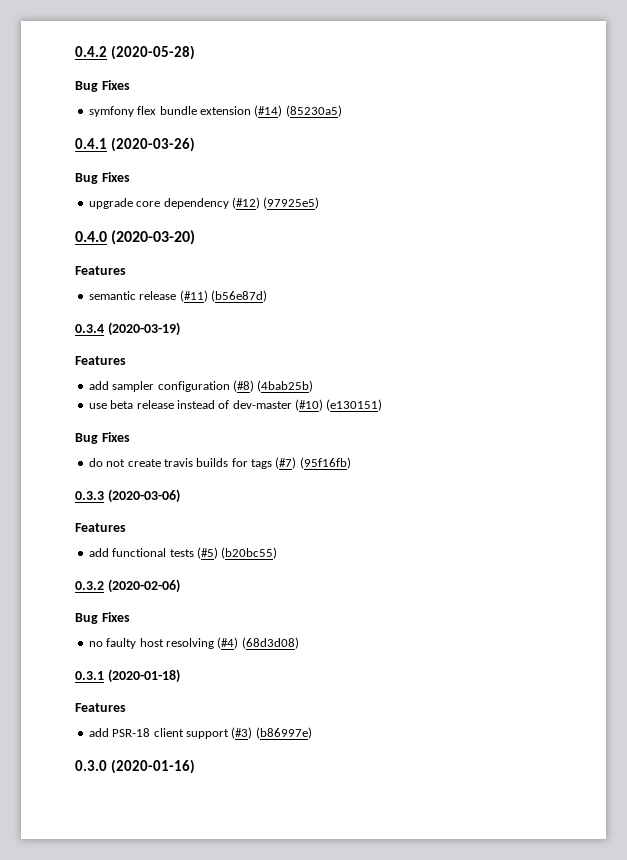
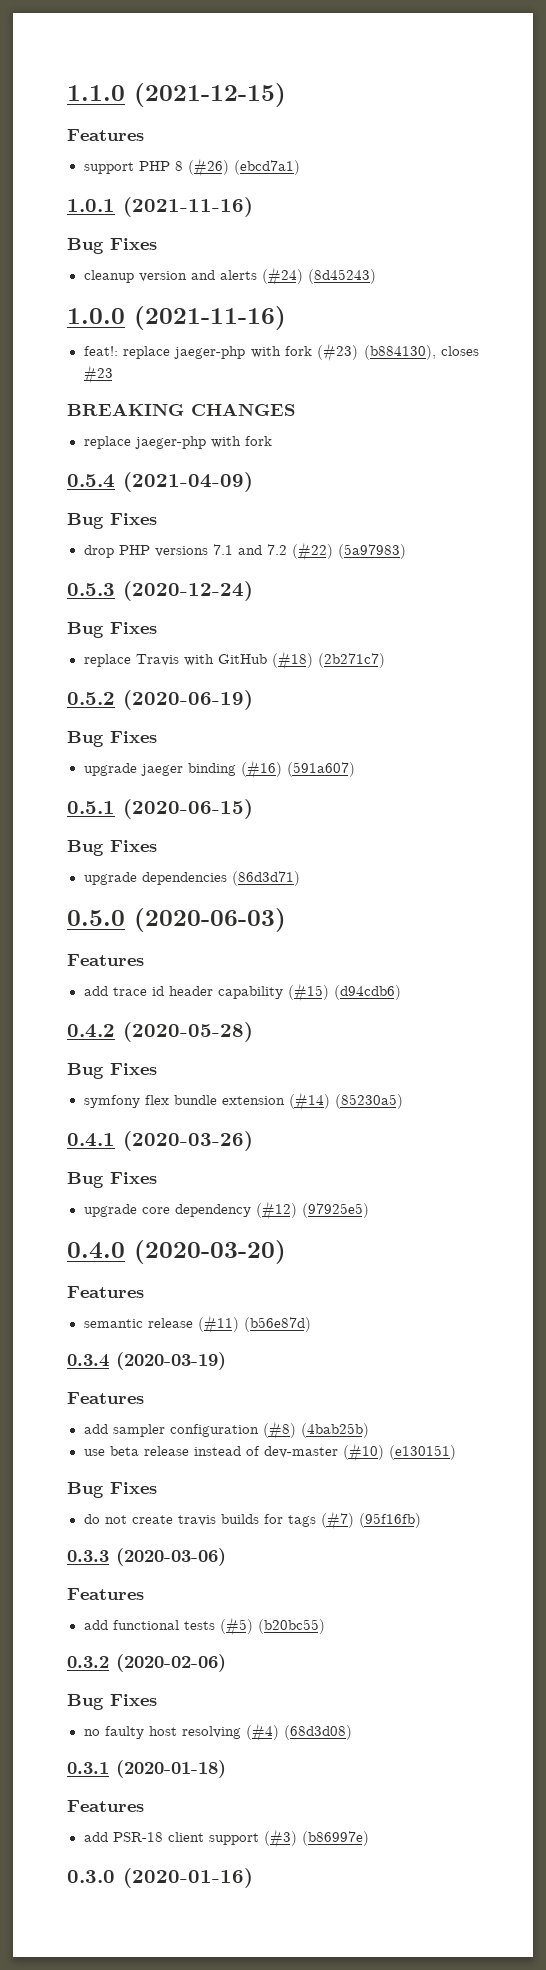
+ 1.1.0 (2021-12-15)
+ Features
+ support PHP 8 (#26) (ebcd7a1)
+ 1.0.1 (2021-11-16)
+ Bug Fixes
+ cleanup version and alerts (#24) (8d45243)
+ 1.0.0 (2021-11-16)
+ feat!: replace jaeger-php with fork (#23) (b884130), closes #23
+ BREAKING CHANGES
+ replace jaeger-php with fork
+ 0.5.4 (2021-04-09)
+ Bug Fixes
+ drop PHP versions 7.1 and 7.2 (#22) (5a97983)
+ 0.5.3 (2020-12-24)
+ Bug Fixes
+ replace Travis with GitHub (#18) (2b271c7)
+ 0.5.2 (2020-06-19)
+ Bug Fixes
+ upgrade jaeger binding (#16) (591a607)
+ 0.5.1 (2020-06-15)
+ Bug Fixes
+ upgrade dependencies (86d3d71)
+ 0.5.0 (2020-06-03)
+ Features
+ add trace id header capability (#15) (d94cdb6)

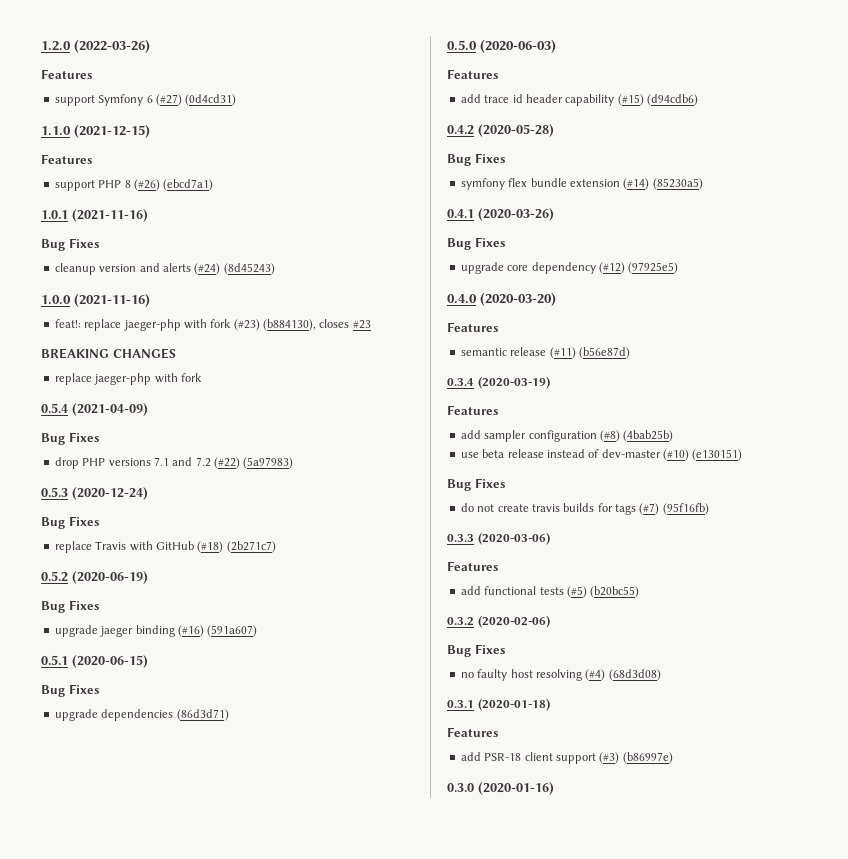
+ 1.2.0 (2022-03-26)
+ Features
+ support Symfony 6 (#27) (0d4cd31)

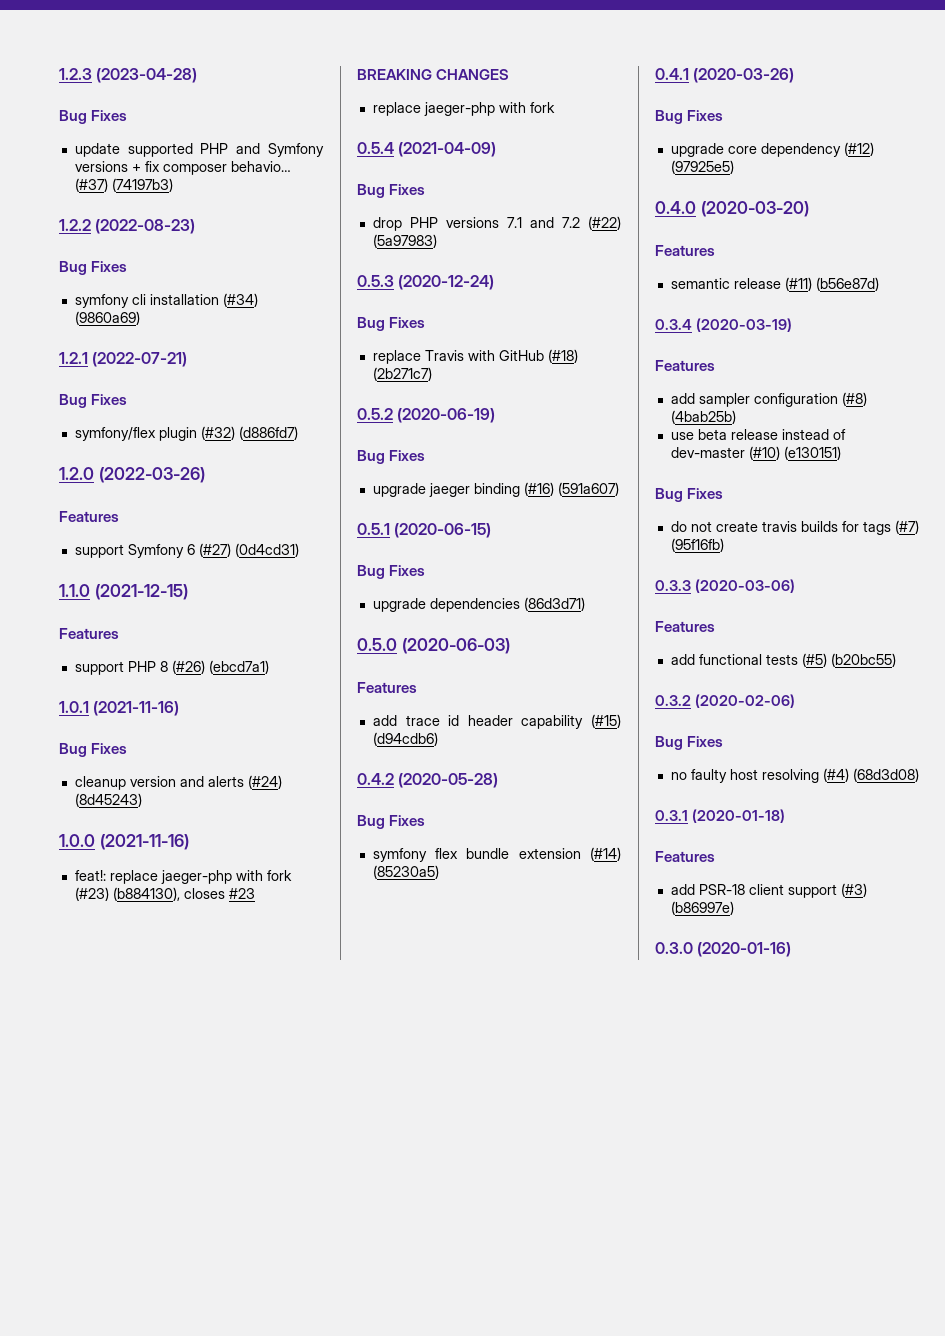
+ 1.2.3 (2023-04-28)
+ Bug Fixes
+ update supported PHP and Symfony versions + fix composer behavio… (#37) (74197b3)
+ 1.2.2 (2022-08-23)
+ Bug Fixes
+ symfony cli installation (#34) (9860a69)
+ 1.2.1 (2022-07-21)
+ Bug Fixes
+ symfony/flex plugin (#32) (d886fd7)

